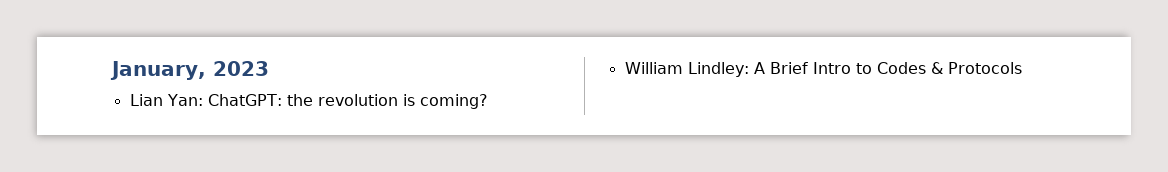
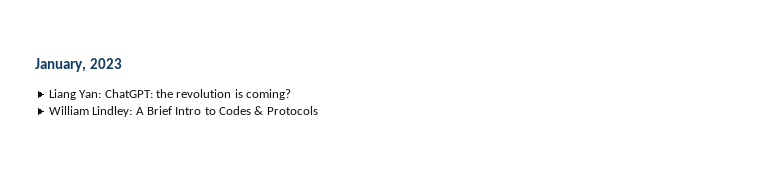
- Lian Yan: ChatGPT: the revolution is coming?
+ Liang Yan: ChatGPT: the revolution is coming?

